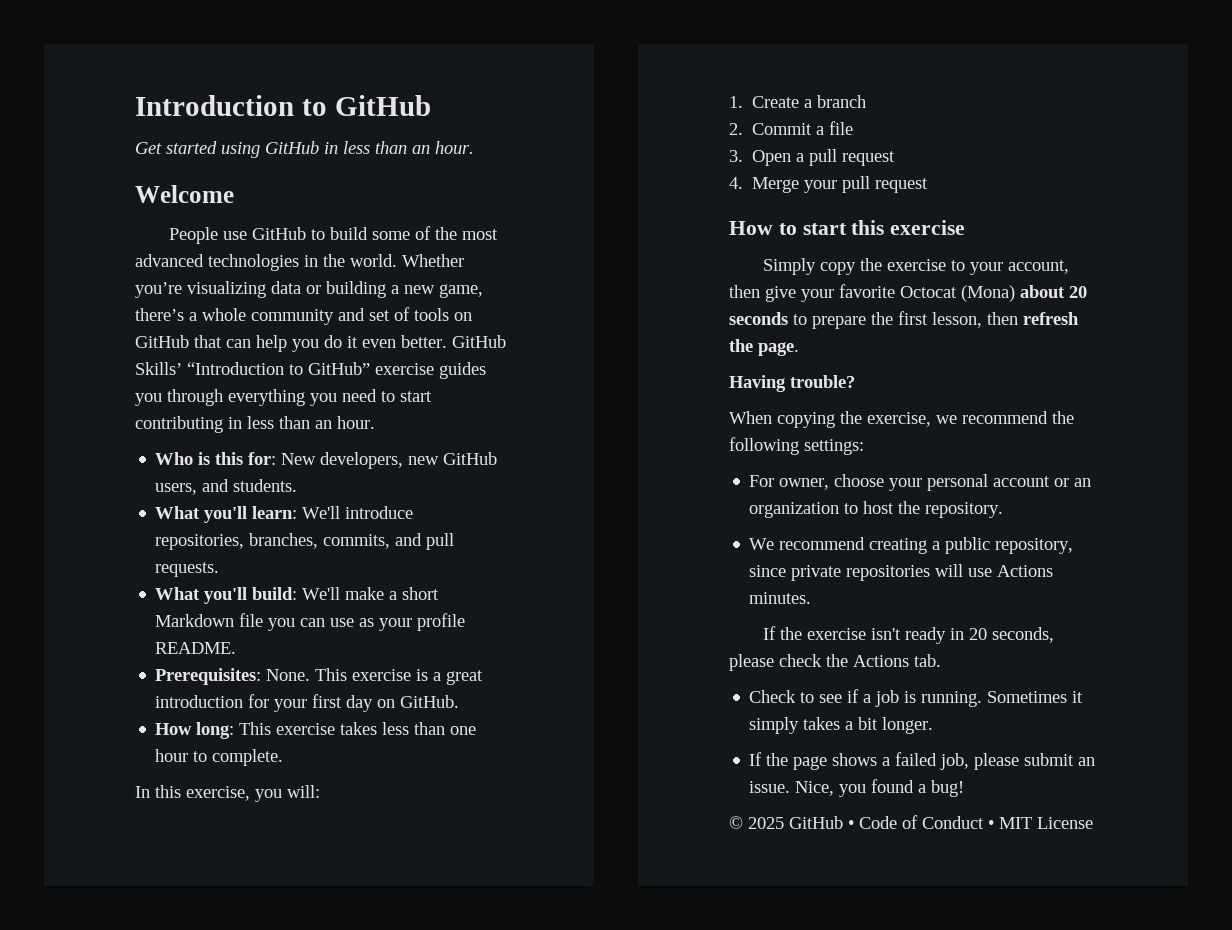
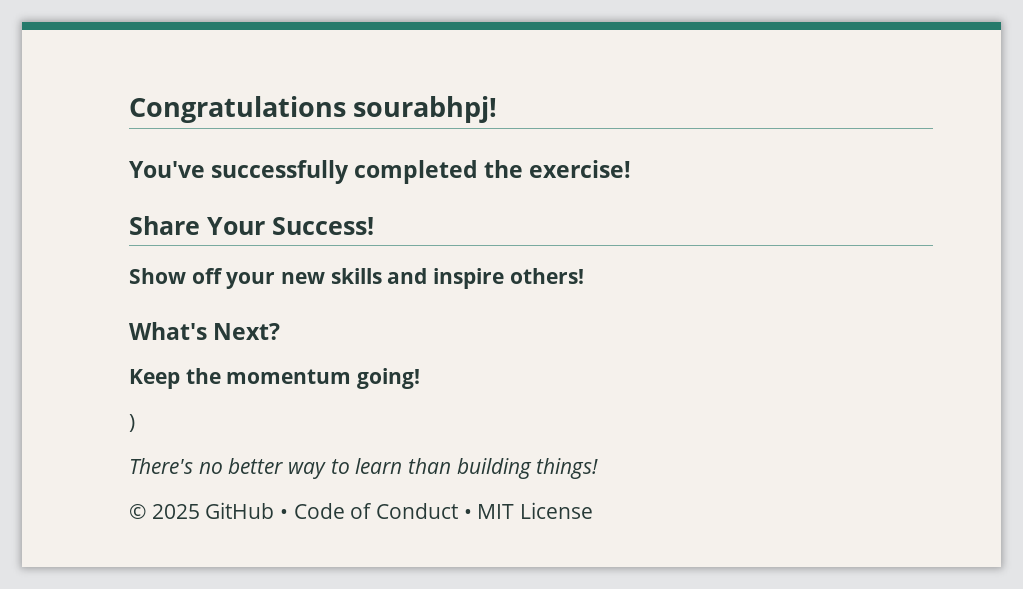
- Introduction to GitHub
- Get started using GitHub in less than an hour.
- Welcome
- People use GitHub to build some of the most advanced technologies in the world. Whether you’re visualizing data or building a new game, there’s a whole community and set of tools on GitHub that can help you do it even better. GitHub Skills’ “Introduction to GitHub” exercise guides you through everything you need to start contributing in less than an hour.
- Who is this for: New developers, new GitHub users, and students.
- What you'll learn: We'll introduce repositories, branches, commits, and pull requests.
- What you'll build: We'll make a short Markdown file you can use as your profile README.
- Prerequisites: None. This exercise is a great introduction for your first day on GitHub.
- How long: This exercise takes less than one hour to complete.
- In this exercise, you will:
- 1. Create a branch
- 2. Commit a file
- 3. Open a pull request
- 4. Merge your pull request
- How to start this exercise
- Simply copy the exercise to your account, then give your favorite Octocat (Mona) about 20 seconds to prepare the first lesson, then refresh the page.
- Having trouble?
- When copying the exercise, we recommend the following settings:
- For owner, choose your personal account or an organization to host the repository.
- We recommend creating a public repository, since private repositories will use Actions minutes.
- If the exercise isn't ready in 20 seconds, please check the Actions tab.
- Check to see if a job is running. Sometimes it simply takes a bit longer.
- If the page shows a failed job, please submit an issue. Nice, you found a bug!
+ Congratulations sourabhpj!
+ You've successfully completed the exercise!
+ Share Your Success!
+ Show off your new skills and inspire others!
+ What's Next?
+ Keep the momentum going!
+ )
+ There's no better way to learn than building things!

